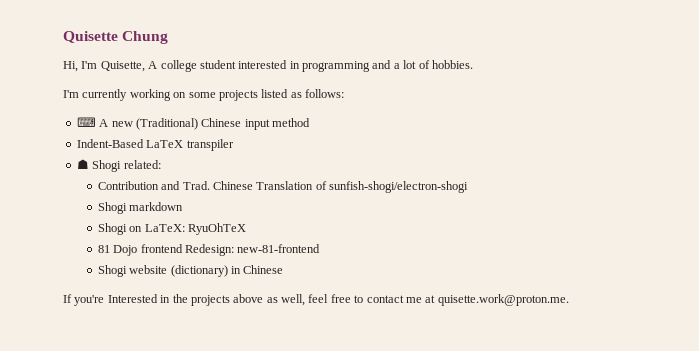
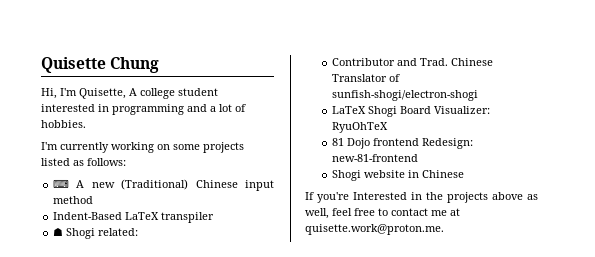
- Contribution and Trad.
+ Contributor and Trad.
- Chinese Translation of sunfish-shogi/electron-shogi
+ Chinese Translator of sunfish-shogi/electron-shogi
- Shogi markdown
- Shogi on LaTeX: RyuOhTeX
+ LaTeX Shogi Board Visualizer: RyuOhTeX
- Shogi website (dictionary) in Chinese
+ Shogi website in Chinese

